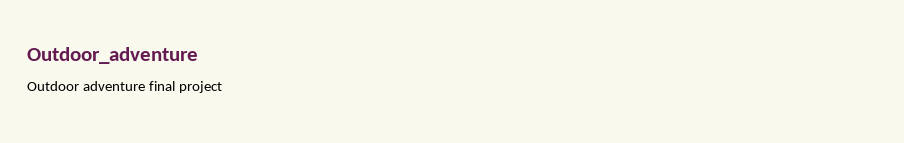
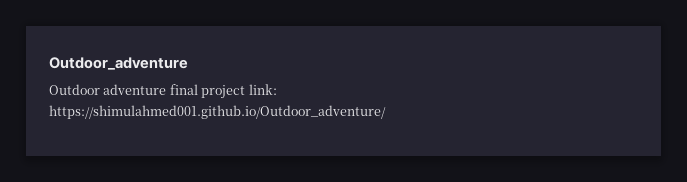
- Outdoor adventure final project
+ Outdoor adventure final project link: https://shimulahmed001.github.io/Outdoor_adventure/

